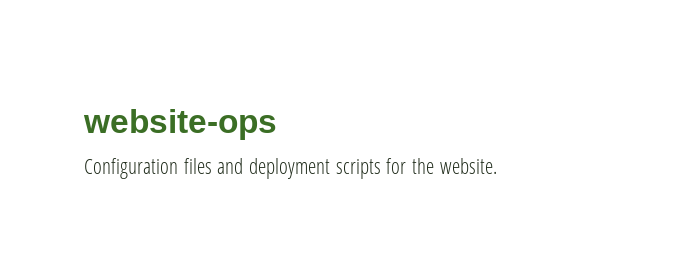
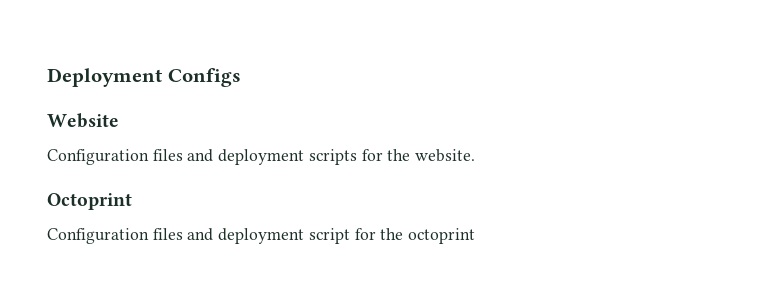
- website-ops
+ Deployment Configs
+ Website
+ Octoprint
+ Configuration files and deployment script for the octoprint

